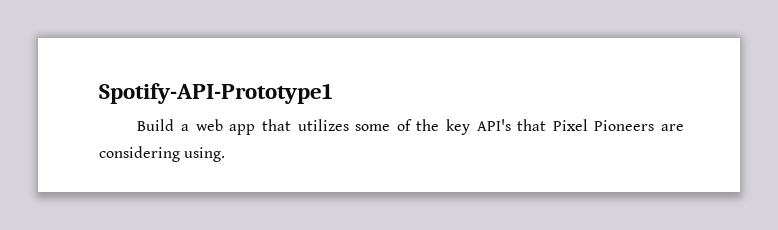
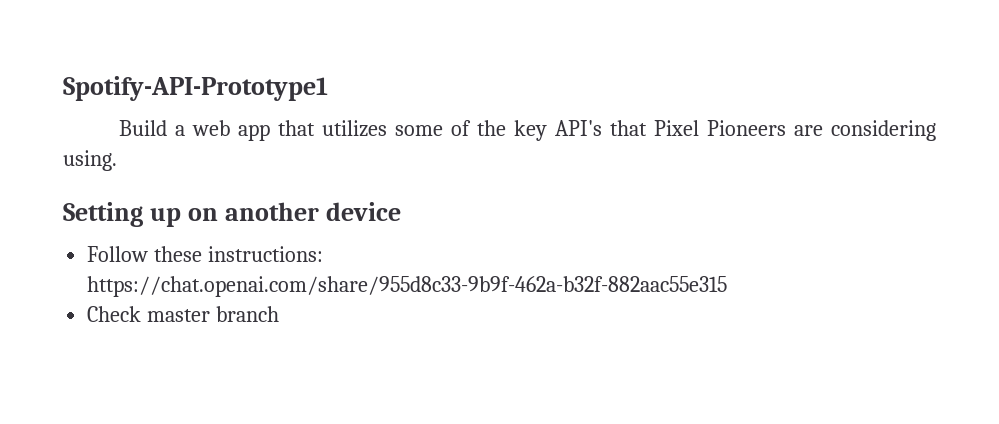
+ Setting up on another device
+ Follow these instructions: https://chat.openai.com/share/955d8c33-9b9f-462a-b32f-882aac55e315
+ Check master branch

